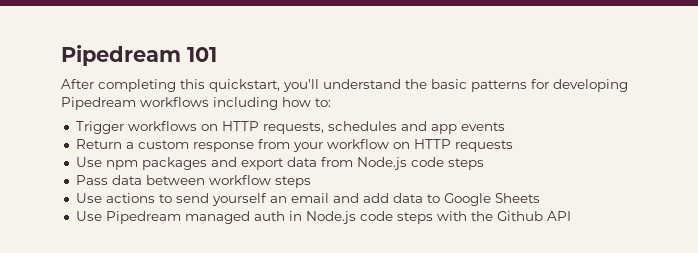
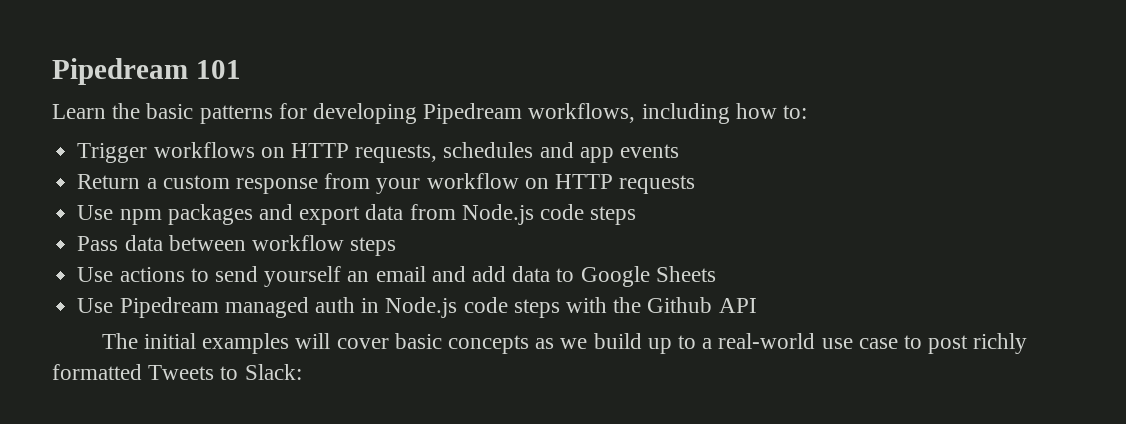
- After completing this quickstart, you'll understand the basic patterns for developing Pipedream workflows including how to:
+ Learn the basic patterns for developing Pipedream workflows, including how to:
+ The initial examples will cover basic concepts as we build up to a real-world use case to post richly formatted Tweets to Slack:

